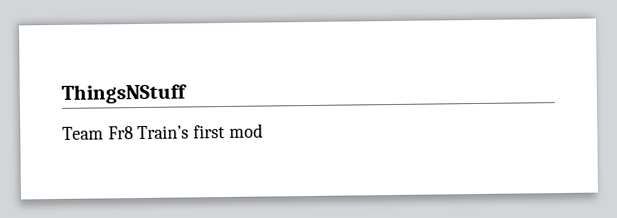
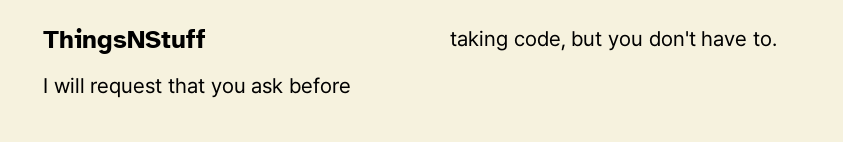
- Team Fr8 Train’s first mod
+ I will request that you ask before taking code, but you don't have to.

